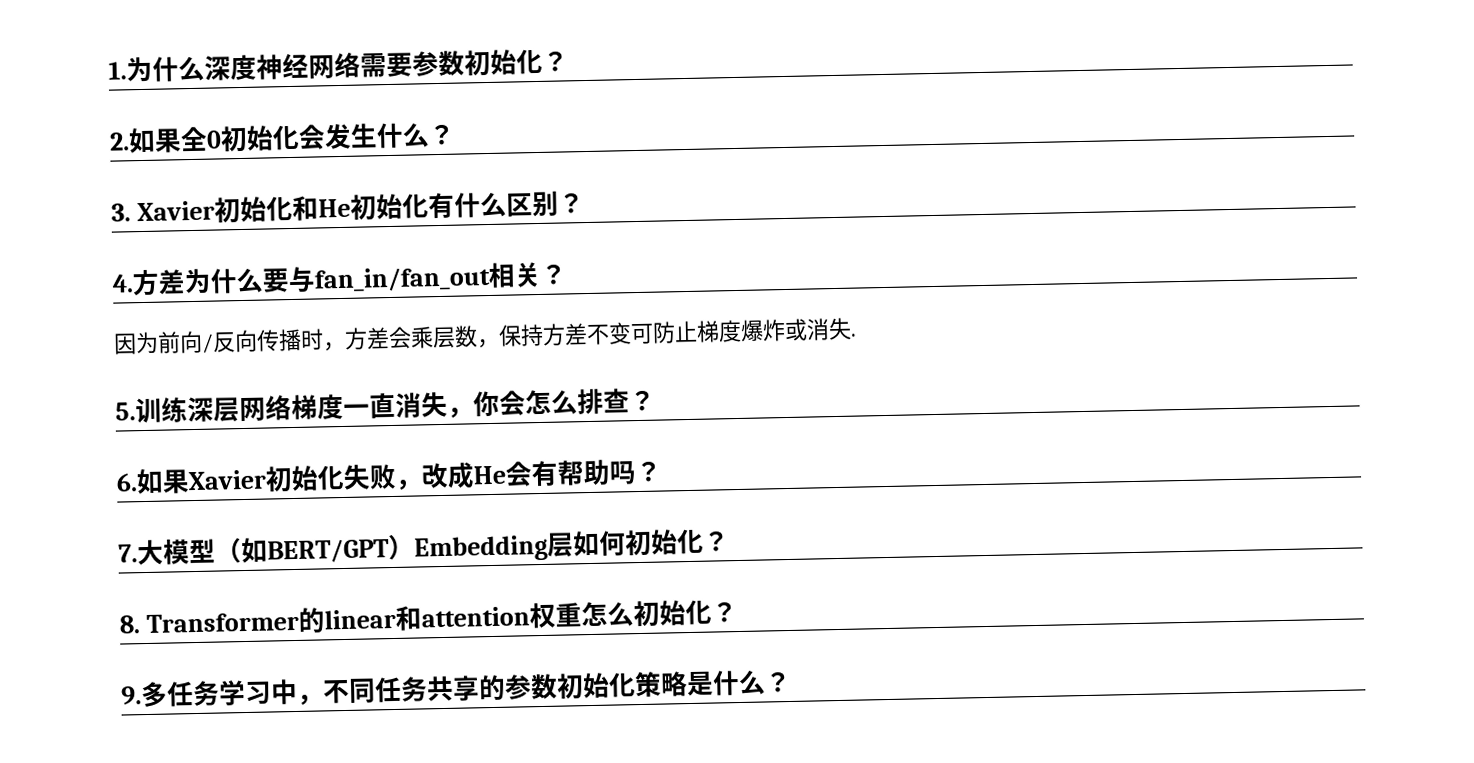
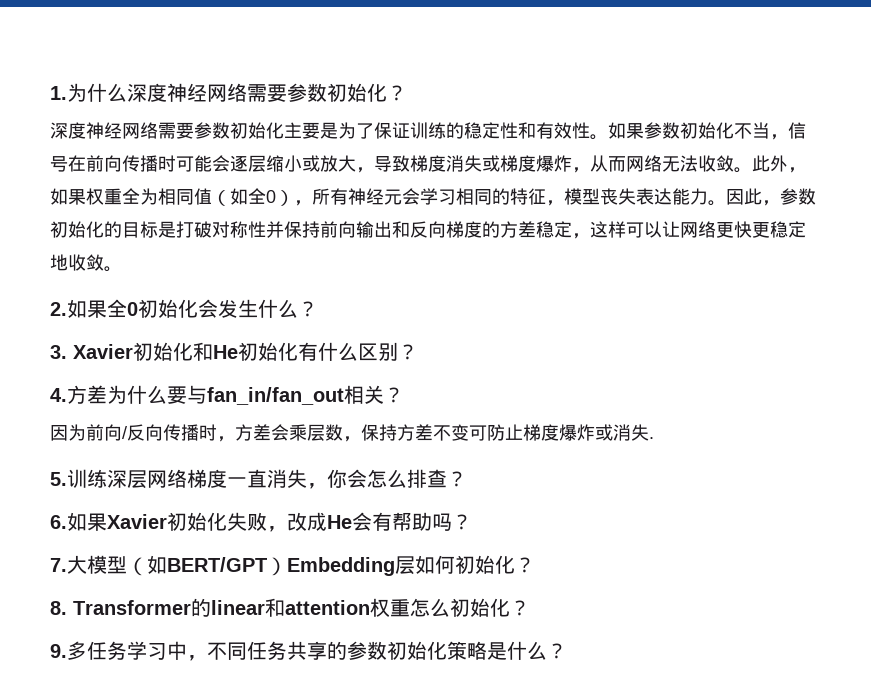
+ 深度神经网络需要参数初始化主要是为了保证训练的稳定性和有效性。如果参数初始化不当，信号在前向传播时可能会逐层缩小或放大，导致梯度消失或梯度爆炸，从而网络无法收敛。此外，如果权重全为相同值（如全0），所有神经元会学习相同的特征，模型丧失表达能力。因此，参数初始化的目标是打破对称性并保持前向输出和反向梯度的方差稳定，这样可以让网络更快更稳定地收敛。

